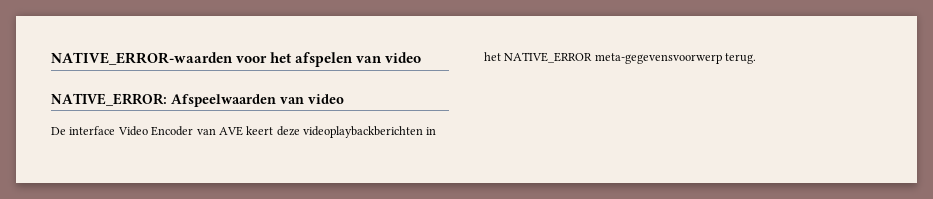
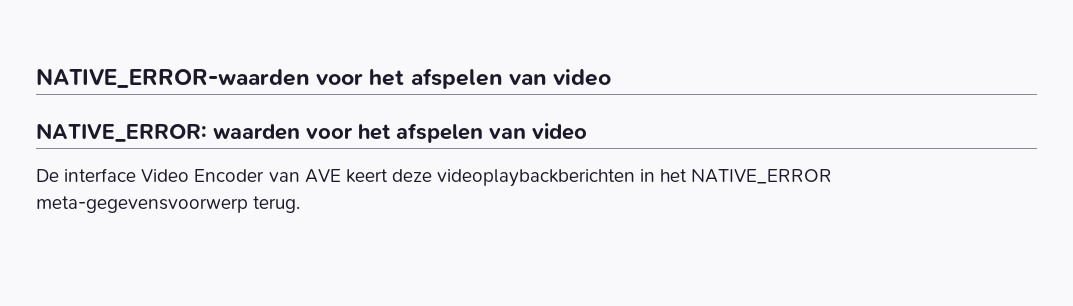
- NATIVE_ERROR: Afspeelwaarden van video
+ NATIVE_ERROR: waarden voor het afspelen van video

